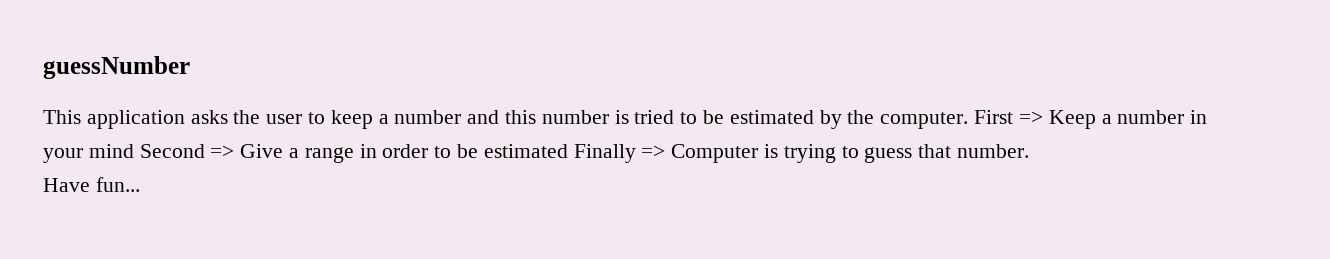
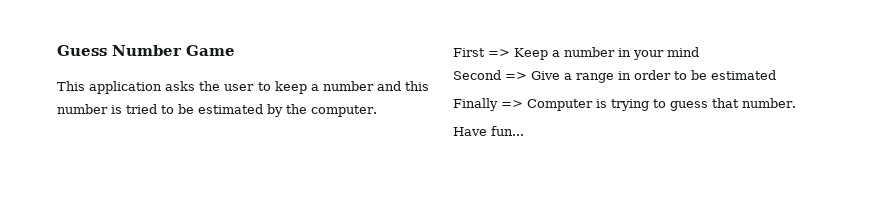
- guessNumber
+ Guess Number Game
- This application asks the user to keep a number and this number is tried to be estimated by the computer. First => Keep a number in your mind Second => Give a range in order to be estimated Finally => Computer is trying to guess that number.
+ This application asks the user to keep a number and this number is tried to be estimated by the computer.
+ First => Keep a number in your mind
+ Second => Give a range in order to be estimated
+ Finally => Computer is trying to guess that number.

